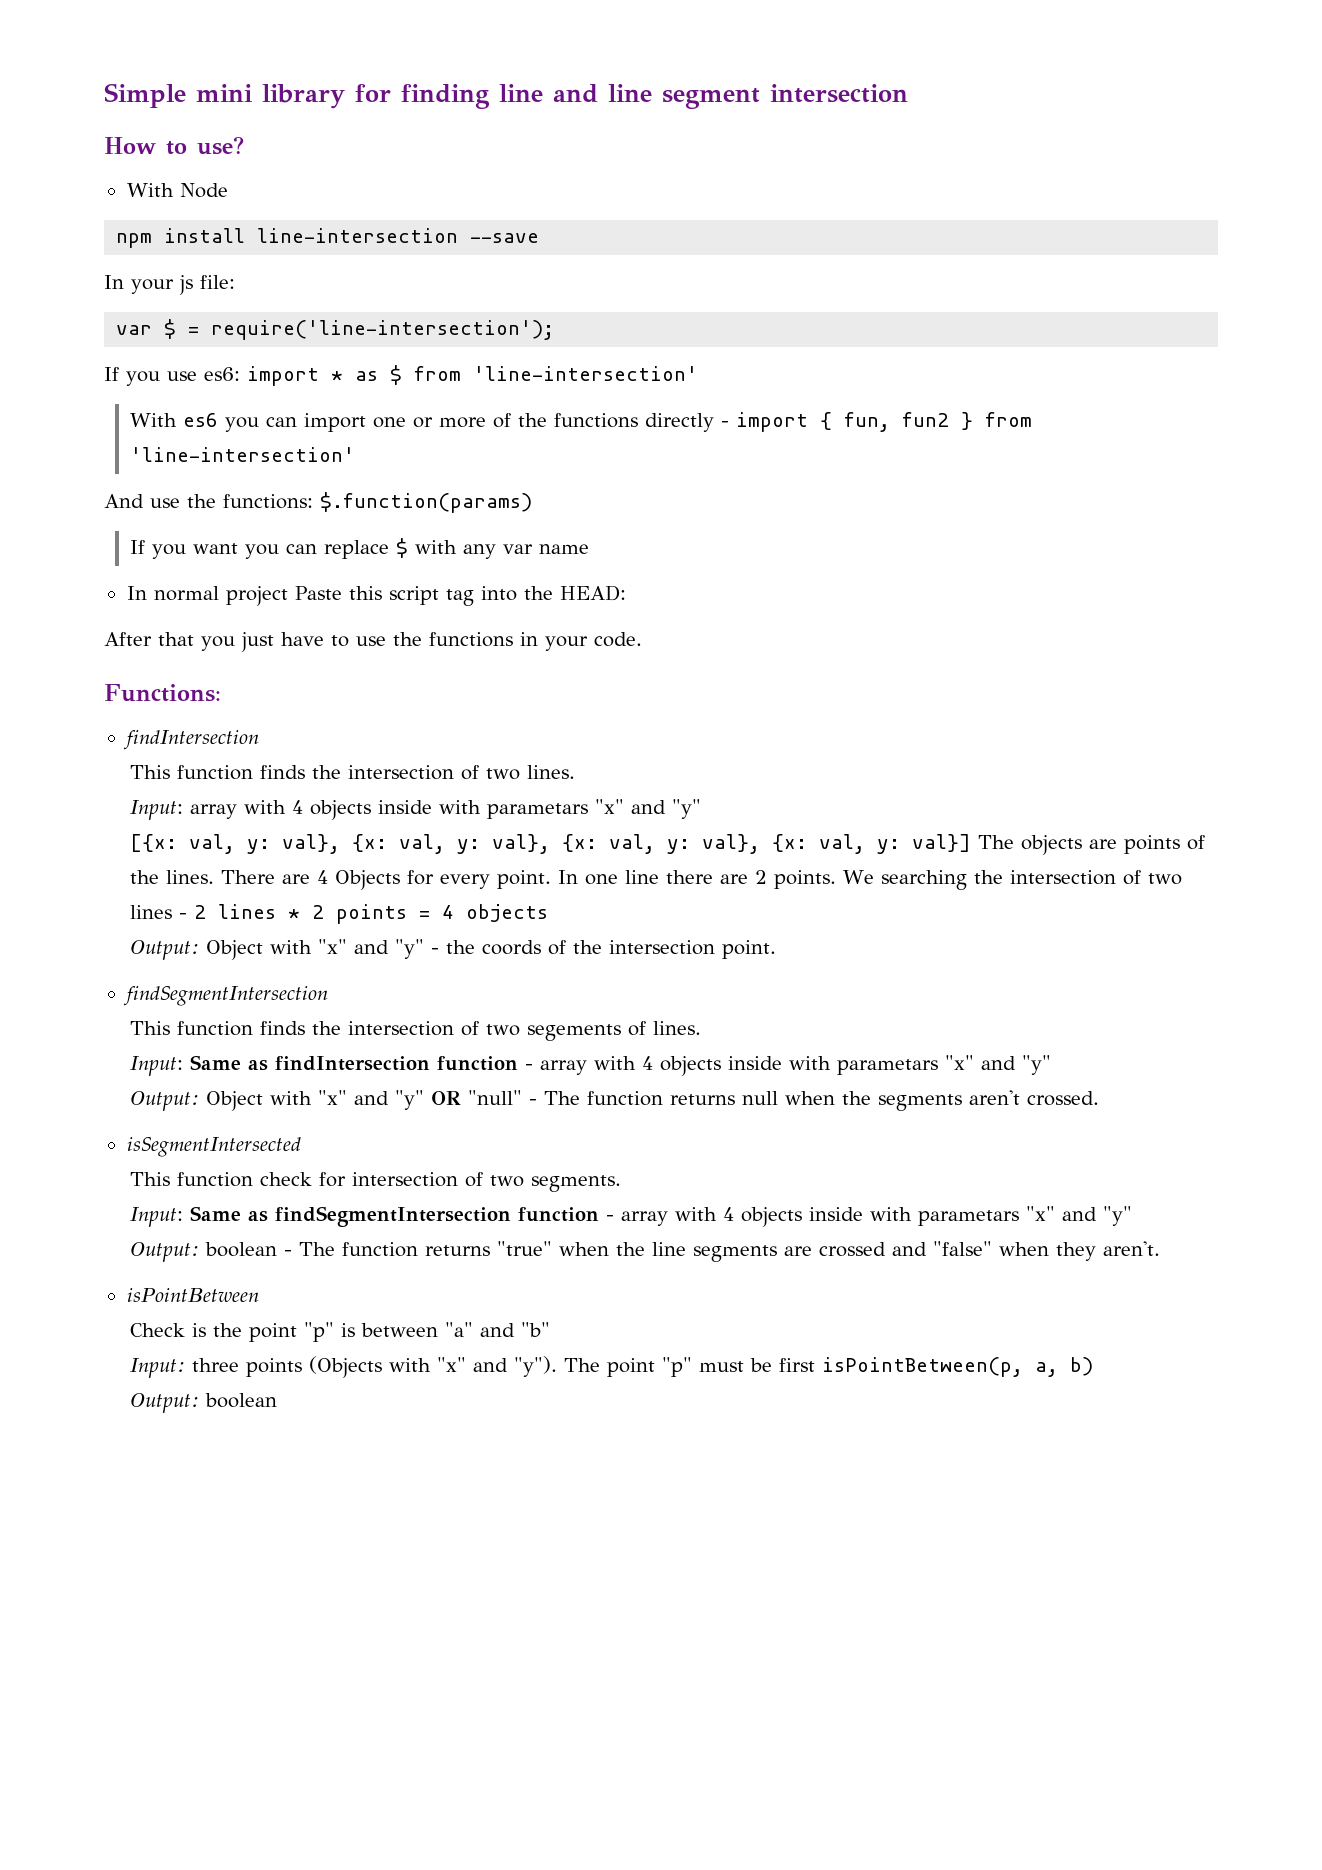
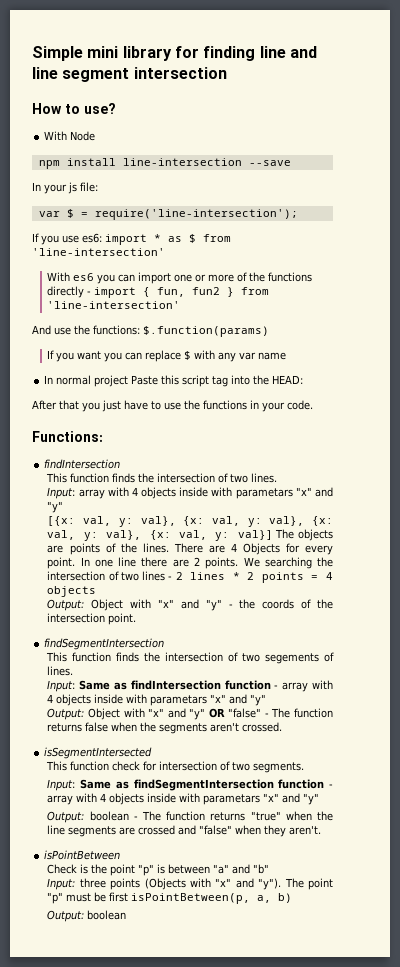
- Output: Object with "x" and "y" OR "null" - The function returns null when the segments aren't crossed.
+ Output: Object with "x" and "y" OR "false" - The function returns false when the segments aren't crossed.

